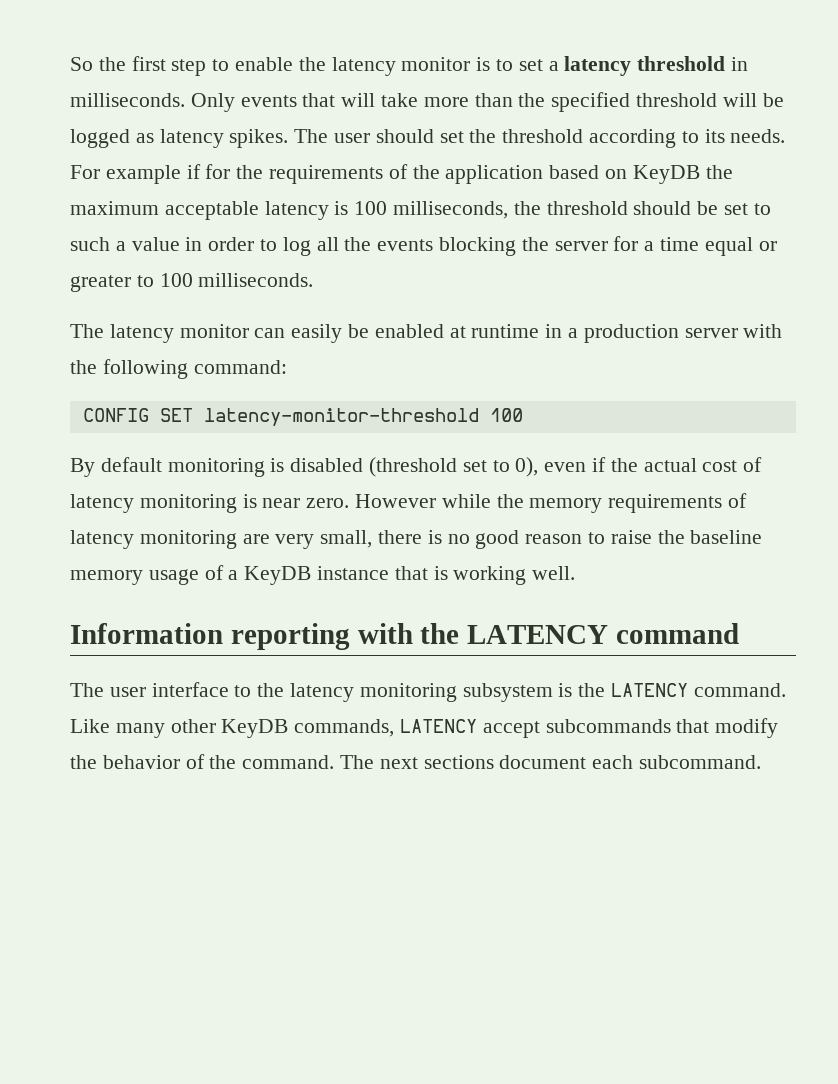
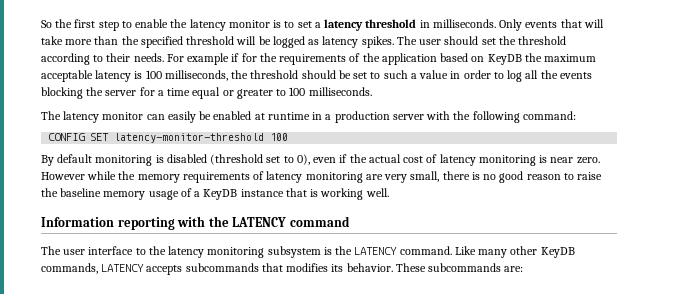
- The user should set the threshold according to its needs.
+ The user should set the threshold according to their needs.
- Like many other KeyDB commands, LATENCY accept subcommands that modify the behavior of the command. The next sections document each subcommand.
+ Like many other KeyDB commands, LATENCY accepts subcommands that modifies its behavior. These subcommands are:

